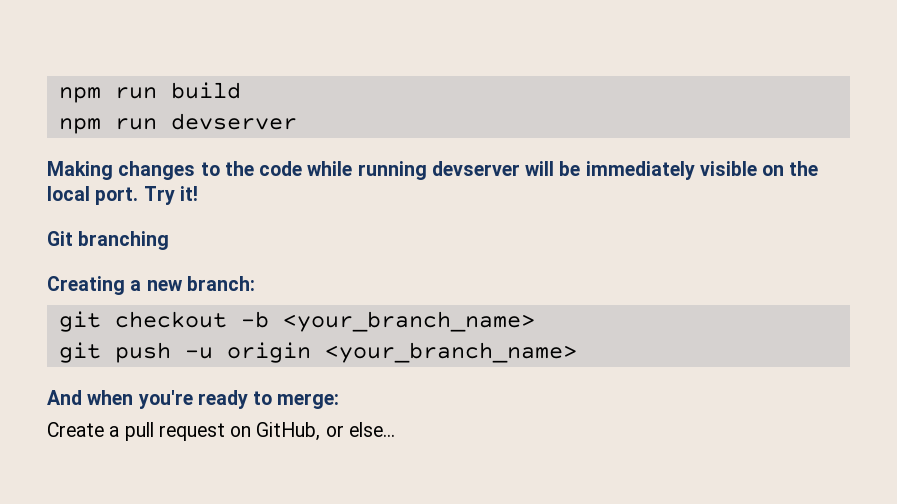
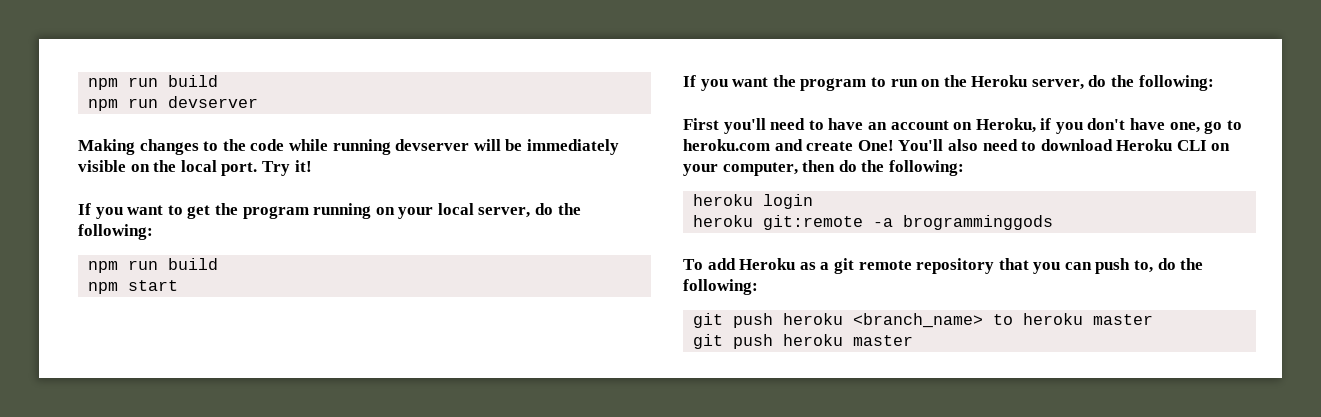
- Git branching
- Creating a new branch:
- git checkout -b <your_branch_name>
- git push -u origin <your_branch_name>
- And when you're ready to merge:
- Create a pull request on GitHub, or else...
+ If you want to get the program running on your local server, do the following:
+ npm run build
+ npm start
+ If you want the program to run on the Heroku server, do the following:
+ First you'll need to have an account on Heroku, if you don't have one, go to heroku.com and create One! You'll also need to download Heroku CLI on your computer, then do the following:
+ heroku login
+ heroku git:remote -a brogramminggods
+ To add Heroku as a git remote repository that you can push to, do the following:
+ git push heroku <branch_name> to heroku master
+ git push heroku master

